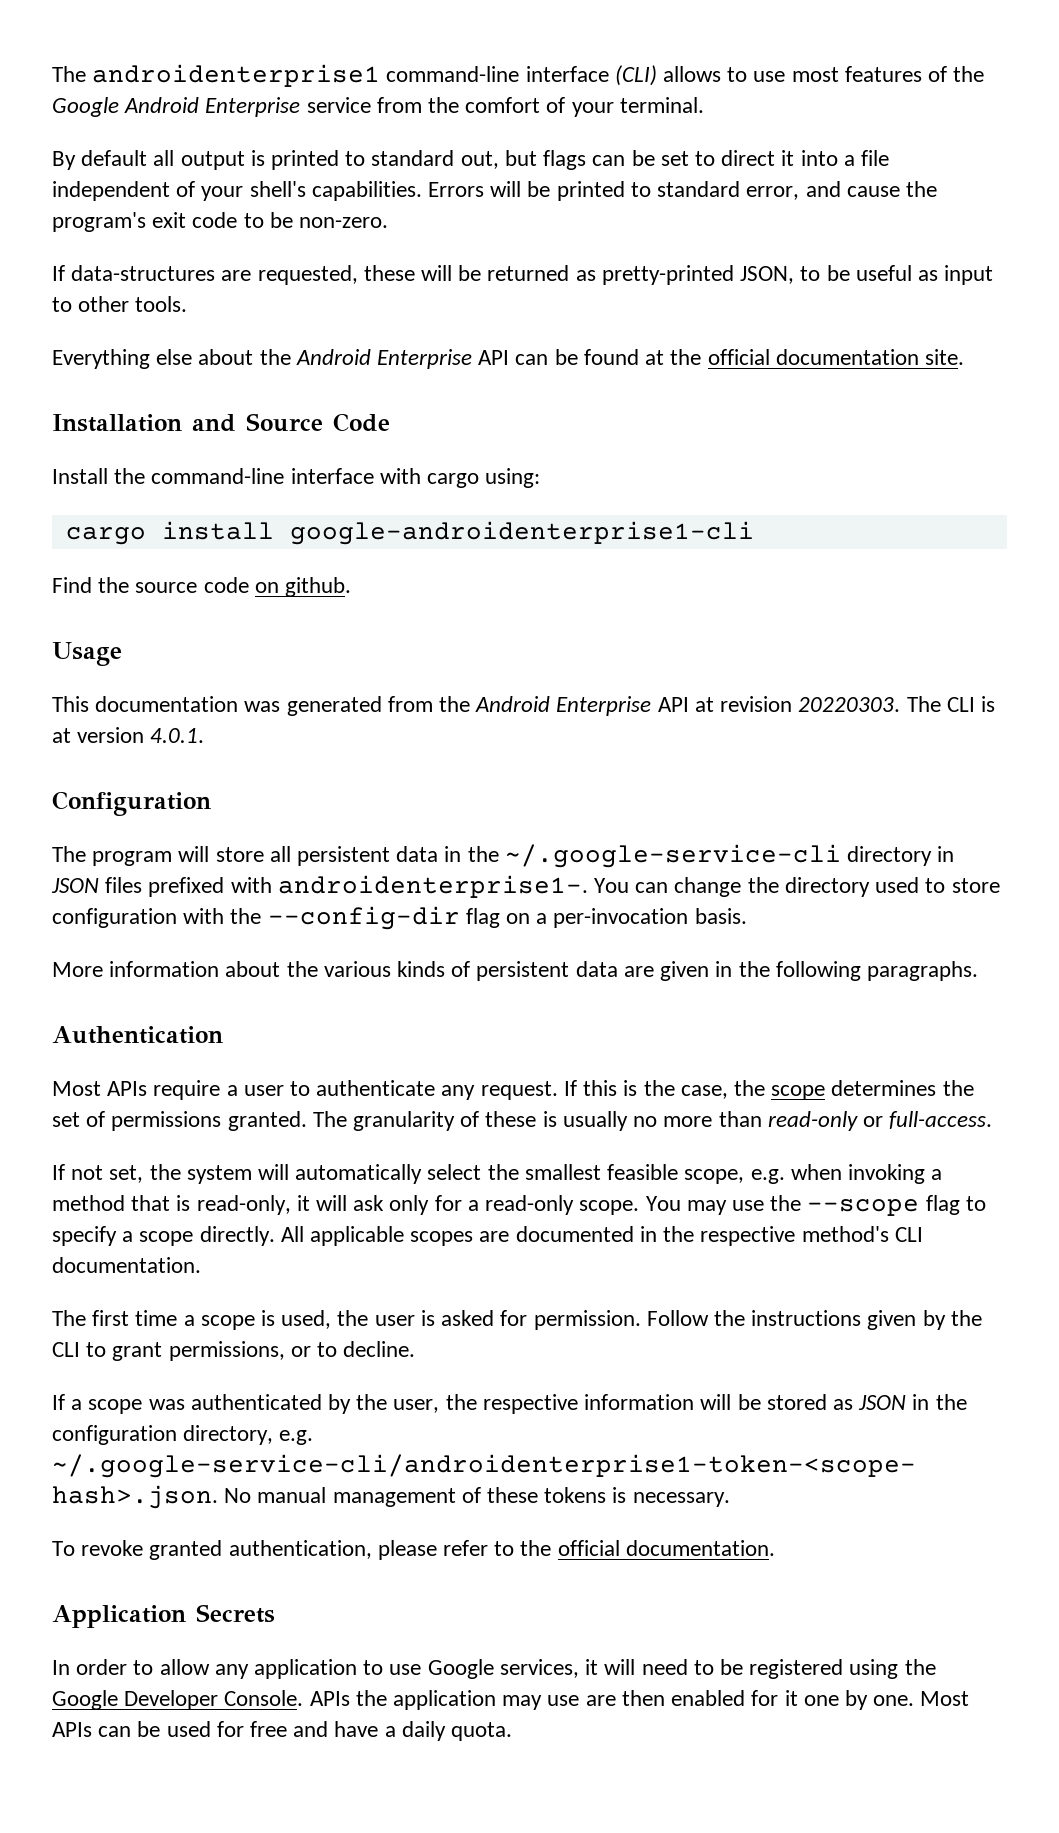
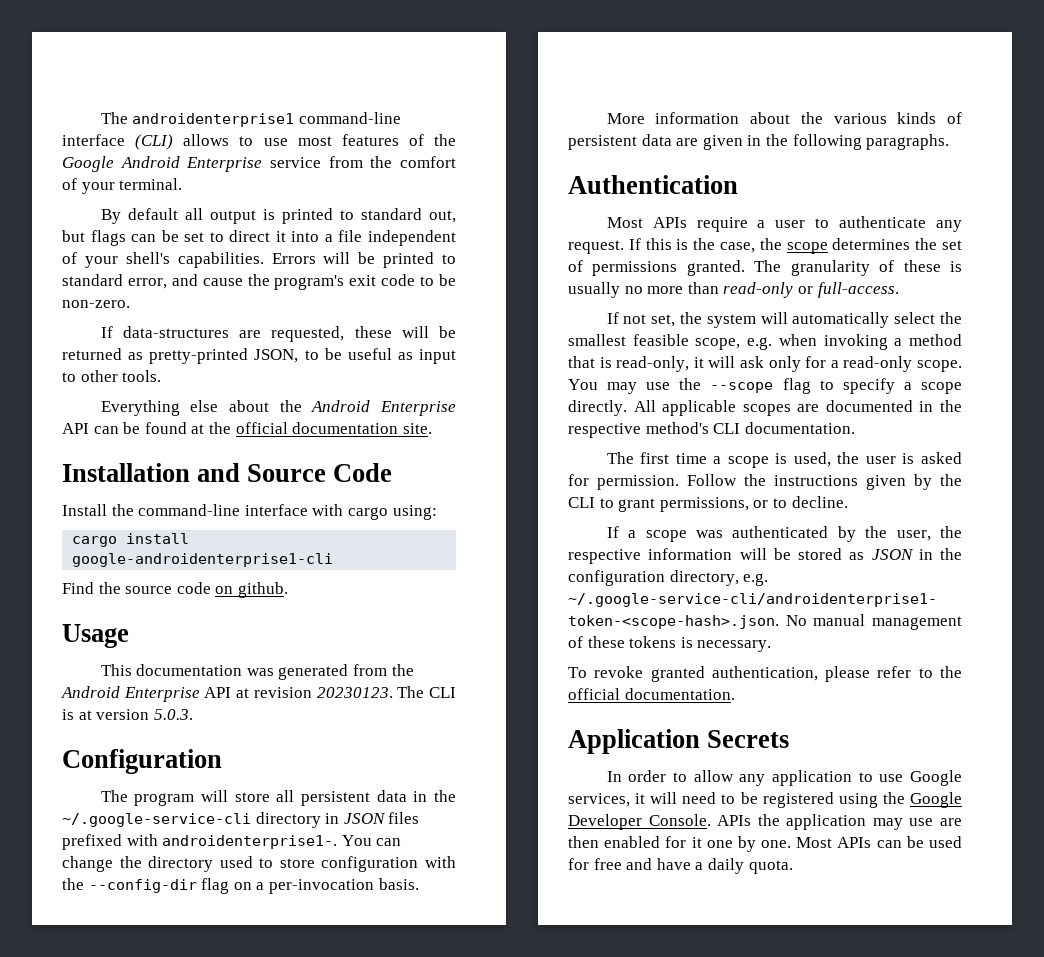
- This documentation was generated from the Android Enterprise API at revision 20220303.
+ This documentation was generated from the Android Enterprise API at revision 20230123.
- The CLI is at version 4.0.1.
+ The CLI is at version 5.0.3.

